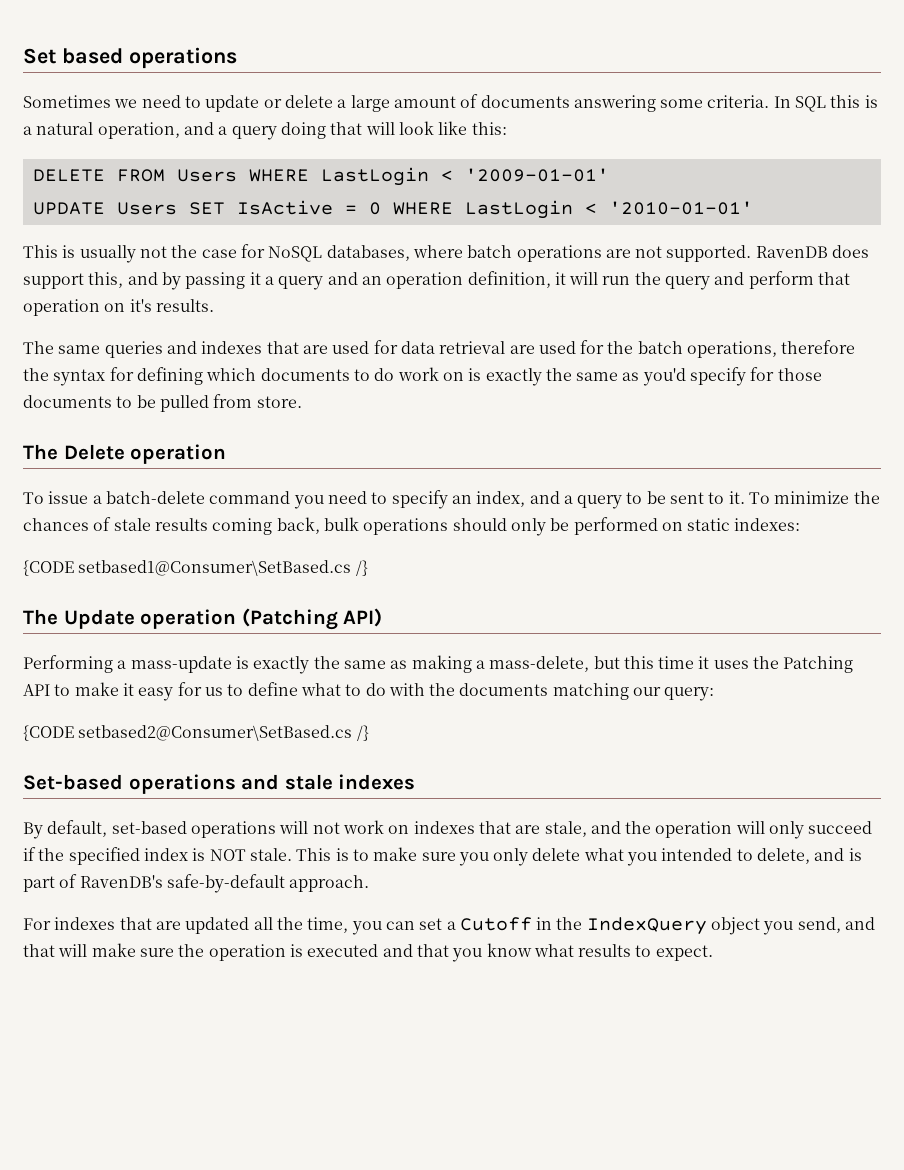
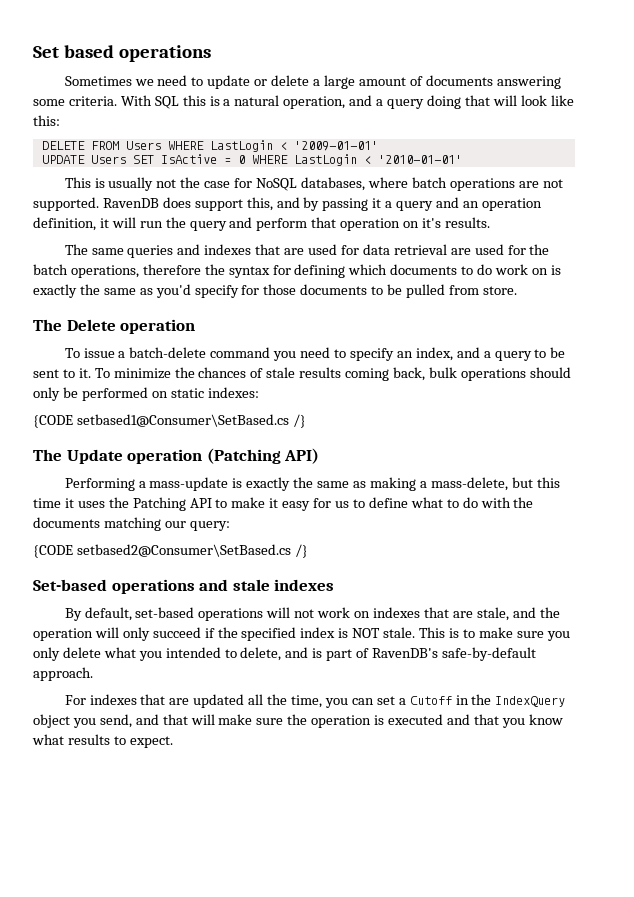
- In SQL this is a natural operation, and a query doing that will look like this:
+ With SQL this is a natural operation, and a query doing that will look like this:

